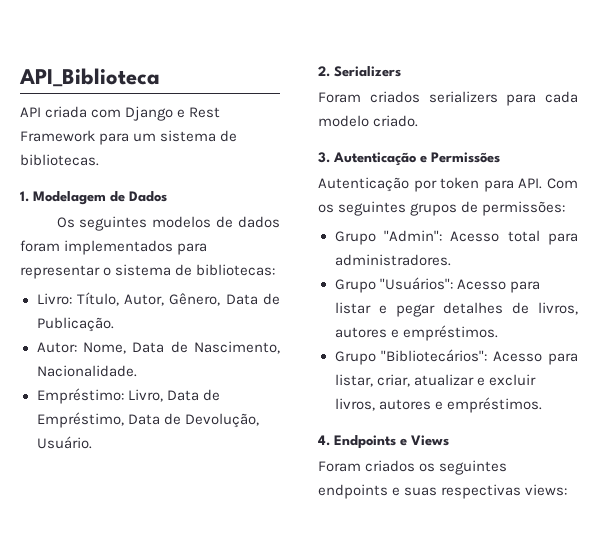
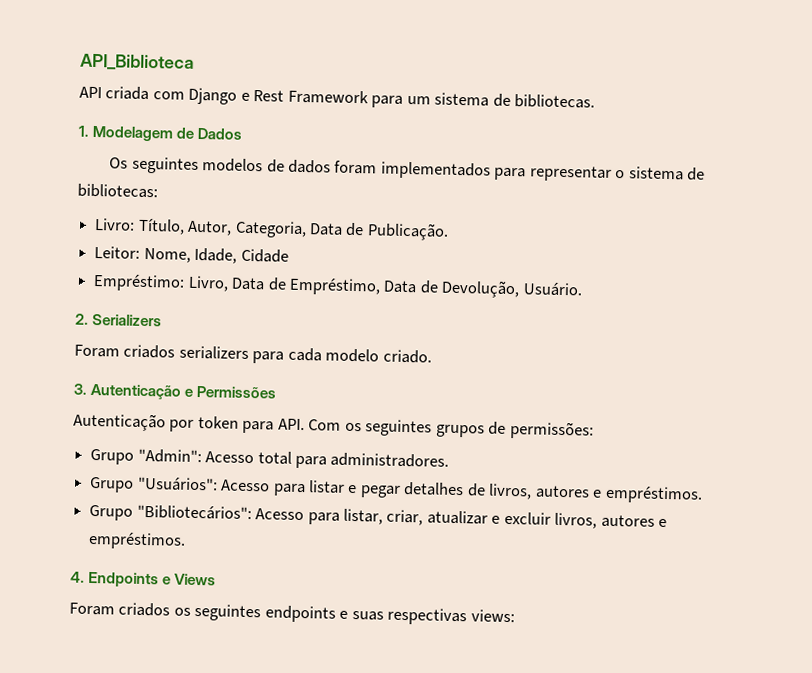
- Livro: Título, Autor, Gênero, Data de Publicação.
+ Livro: Título, Autor, Categoria, Data de Publicação.
- Autor: Nome, Data de Nascimento, Nacionalidade.
+ Leitor: Nome, Idade, Cidade

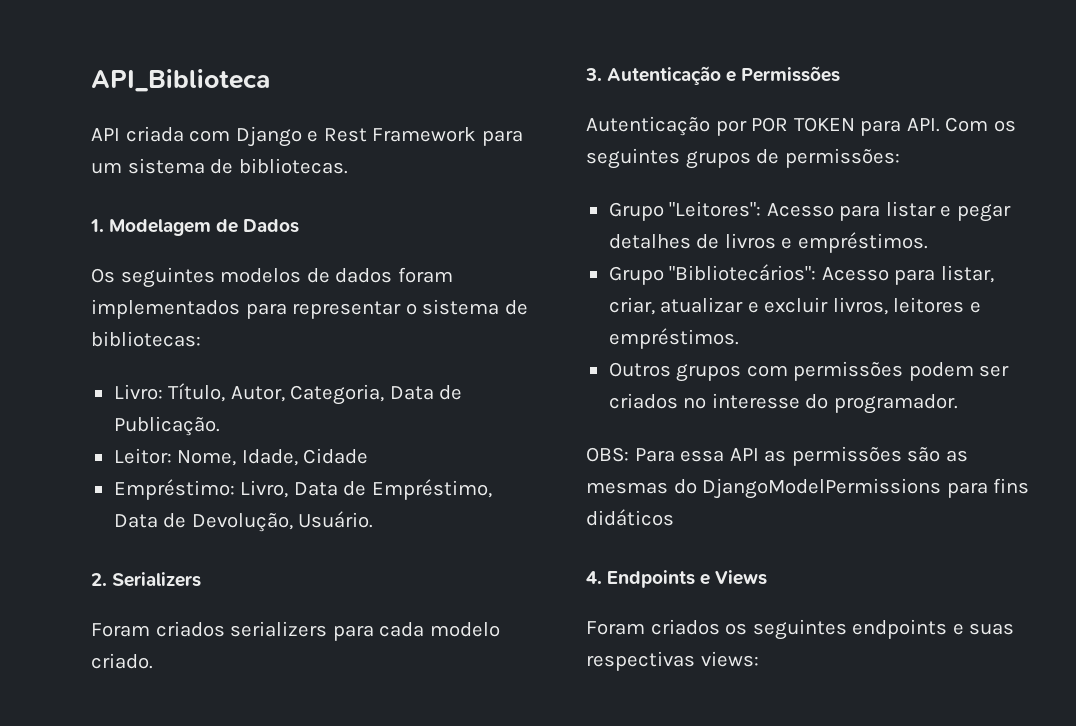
- Autenticação por token para API. Com os seguintes grupos de permissões:
+ Autenticação por POR TOKEN para API. Com os seguintes grupos de permissões:
- Grupo "Admin": Acesso total para administradores.
- Grupo "Usuários": Acesso para listar e pegar detalhes de livros, autores e empréstimos.
+ Grupo "Leitores": Acesso para listar e pegar detalhes de livros e empréstimos.
- Grupo "Bibliotecários": Acesso para listar, criar, atualizar e excluir livros, autores e empréstimos.
+ Grupo "Bibliotecários": Acesso para listar, criar, atualizar e excluir livros, leitores e empréstimos.
+ Outros grupos com permissões podem ser criados no interesse do programador.
+ OBS: Para essa API as permissões são as mesmas do DjangoModelPermissions para fins didáticos

